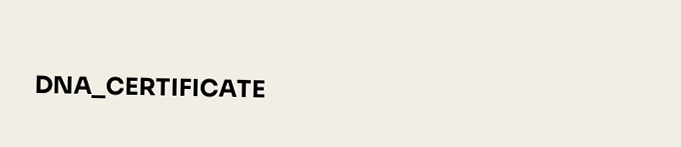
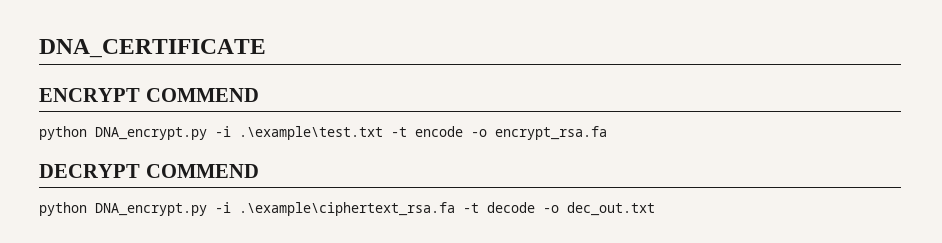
+ ENCRYPT COMMEND
+ python DNA_encrypt.py -i .\example\test.txt -t encode -o encrypt_rsa.fa
+ DECRYPT COMMEND
+ python DNA_encrypt.py -i .\example\ciphertext_rsa.fa -t decode -o dec_out.txt

